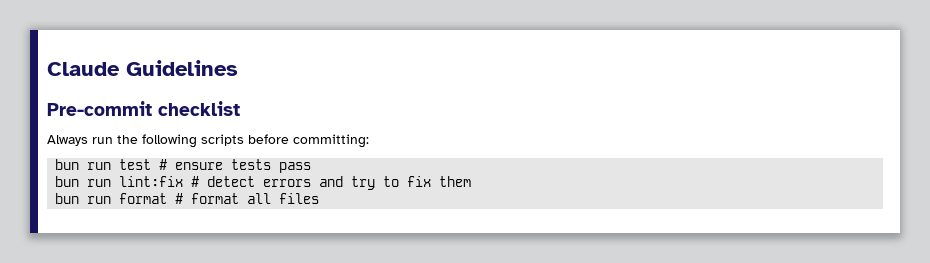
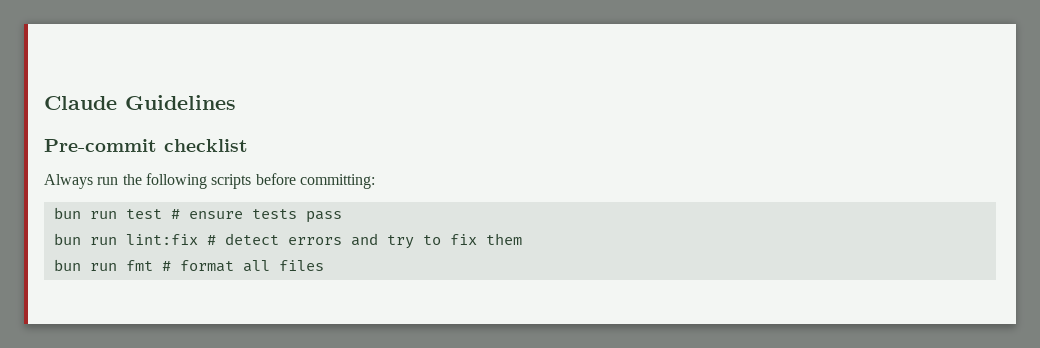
- bun run format # format all files
+ bun run fmt # format all files

